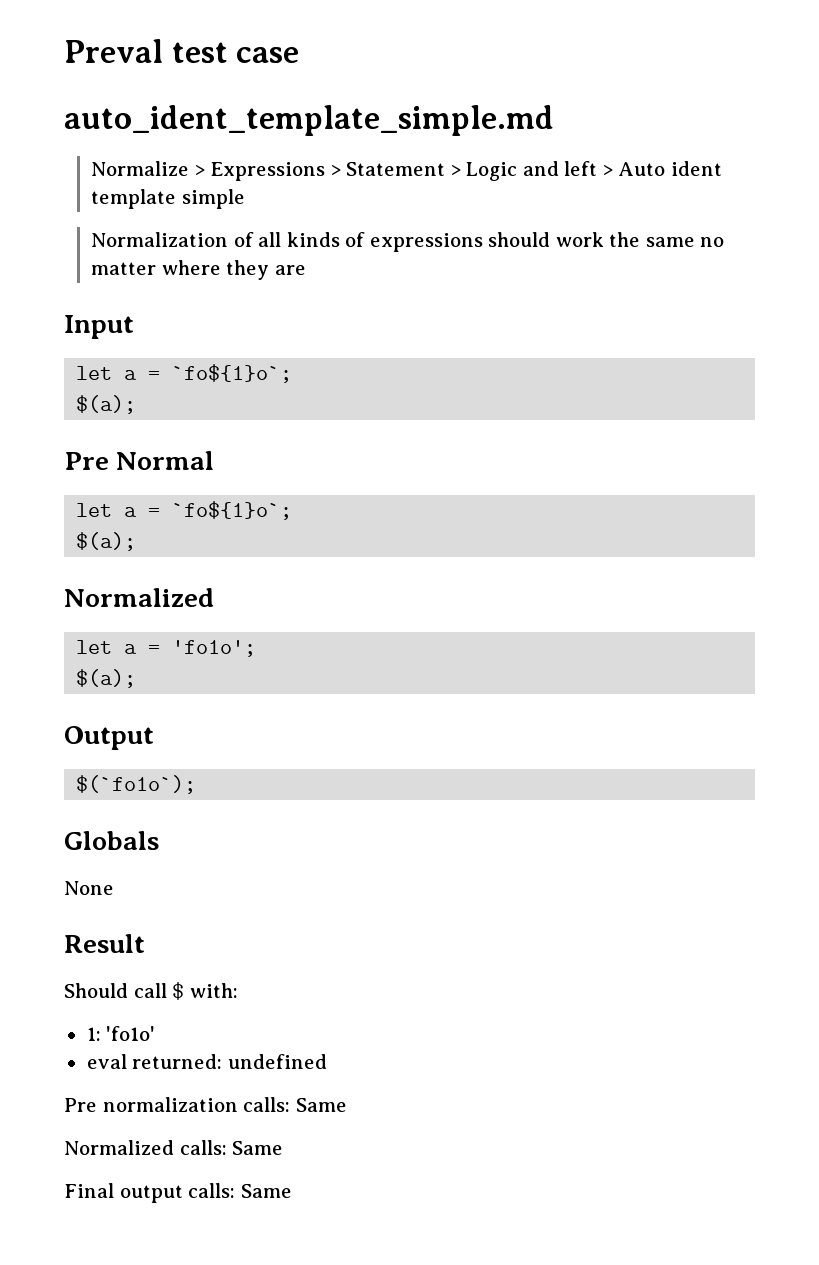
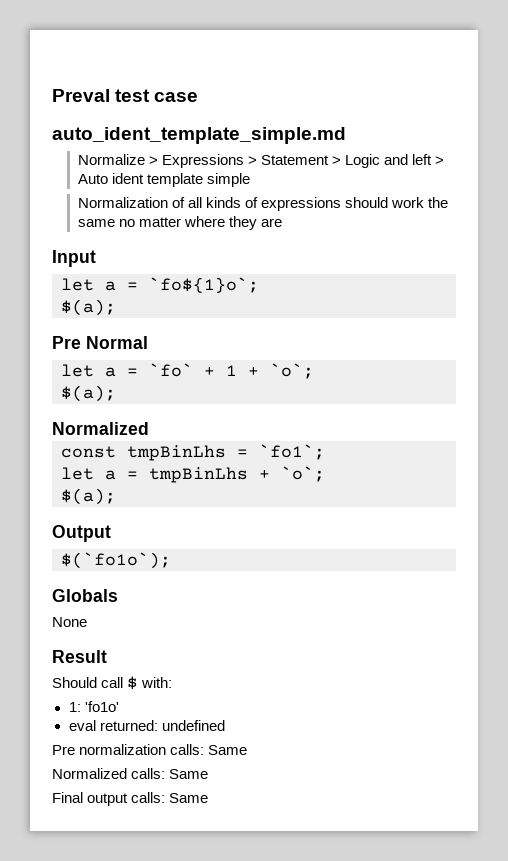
  Pre Normal
- let a = `fo${1}o`;
+ let a = `fo` + 1 + `o`;
  $(a);
  Normalized
- let a = 'fo1o';
+ const tmpBinLhs = `fo1`;
+ let a = tmpBinLhs + `o`;

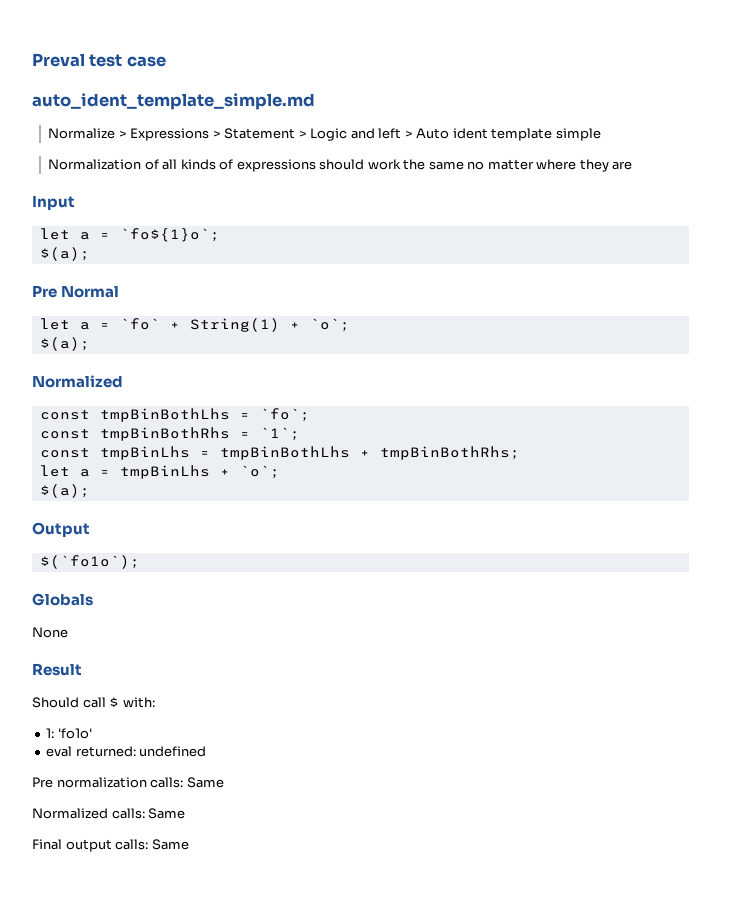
- let a = `fo` + 1 + `o`;
+ let a = `fo` + String(1) + `o`;
+ const tmpBinBothLhs = `fo`;
+ const tmpBinBothRhs = `1`;
- const tmpBinLhs = `fo1`;
+ const tmpBinLhs = tmpBinBothLhs + tmpBinBothRhs;

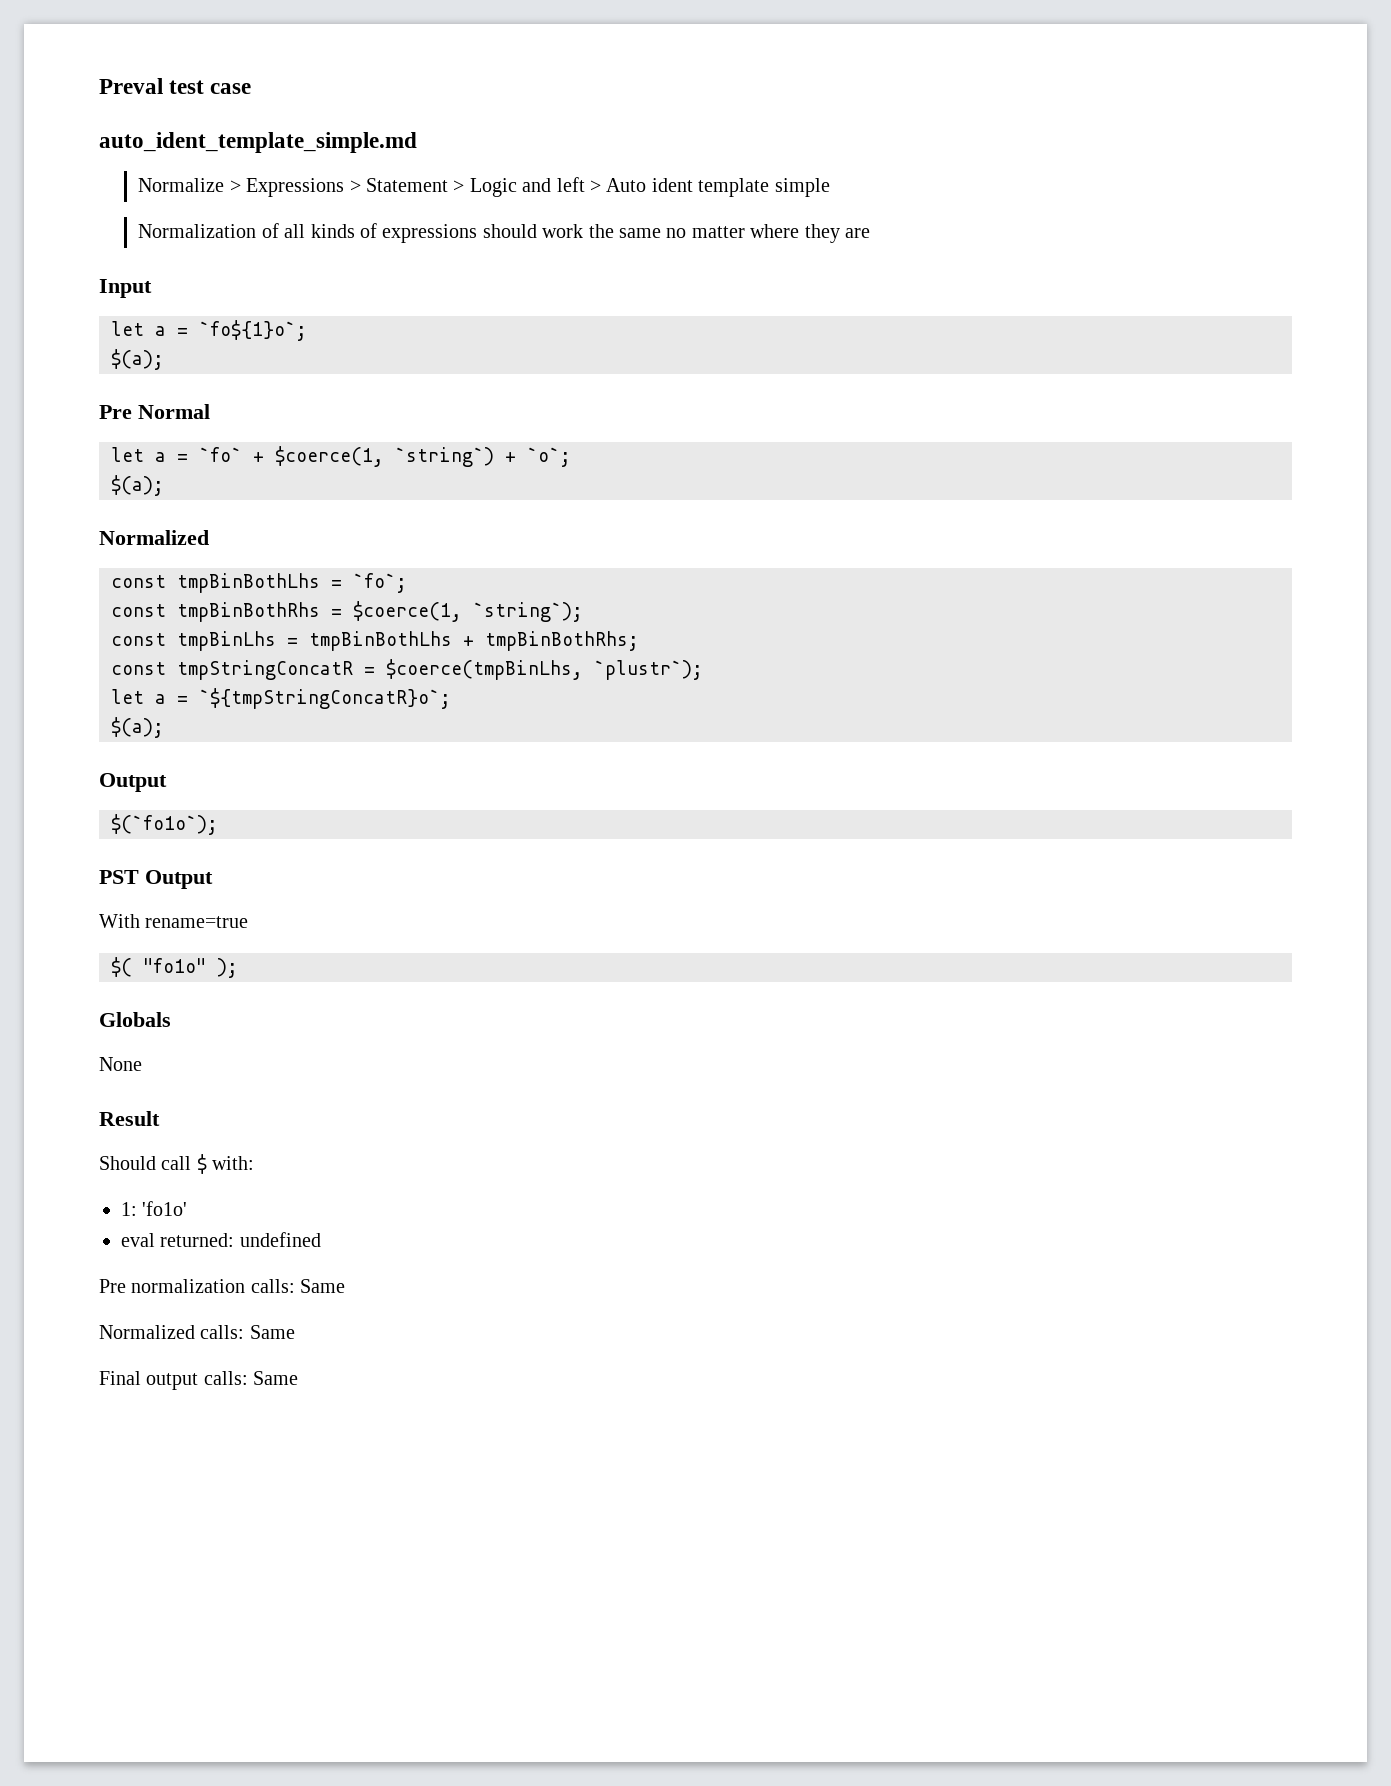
- let a = `fo` + String(1) + `o`;
+ let a = `fo` + $coerce(1, `string`) + `o`;
- const tmpBinBothRhs = `1`;
+ const tmpBinBothRhs = $coerce(1, `string`);
- let a = tmpBinLhs + `o`;
+ const tmpStringConcatR = $coerce(tmpBinLhs, `plustr`);
+ let a = `${tmpStringConcatR}o`;
+ PST Output
+ With rename=true
+ $( "fo1o" );

